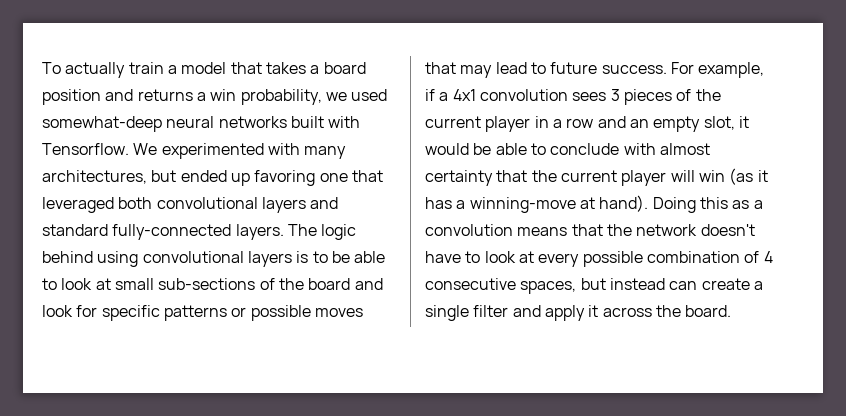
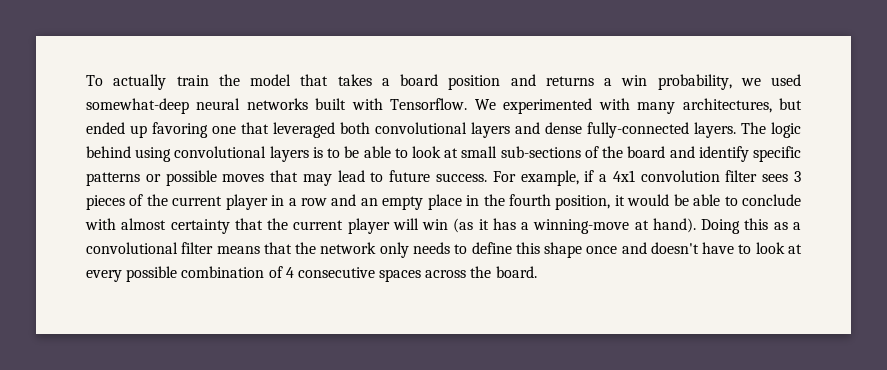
- To actually train a model that takes a board position and returns a win probability, we used somewhat-deep neural networks built with Tensorflow.
+ To actually train the model that takes a board position and returns a win probability, we used somewhat-deep neural networks built with Tensorflow.
- We experimented with many architectures, but ended up favoring one that leveraged both convolutional layers and standard fully-connected layers.
+ We experimented with many architectures, but ended up favoring one that leveraged both convolutional layers and dense fully-connected layers.
- The logic behind using convolutional layers is to be able to look at small sub-sections of the board and look for specific patterns or possible moves that may lead to future success.
+ The logic behind using convolutional layers is to be able to look at small sub-sections of the board and identify specific patterns or possible moves that may lead to future success.
- For example, if a 4x1 convolution sees 3 pieces of the current player in a row and an empty slot, it would be able to conclude with almost certainty that the current player will win (as it has a winning-move at hand).
+ For example, if a 4x1 convolution filter sees 3 pieces of the current player in a row and an empty place in the fourth position, it would be able to conclude with almost certainty that the current player will win (as it has a winning-move at hand).
- Doing this as a convolution means that the network doesn't have to look at every possible combination of 4 consecutive spaces, but instead can create a single filter and apply it across the board.
+ Doing this as a convolutional filter means that the network only needs to define this shape once and doesn't have to look at every possible combination of 4 consecutive spaces across the board.

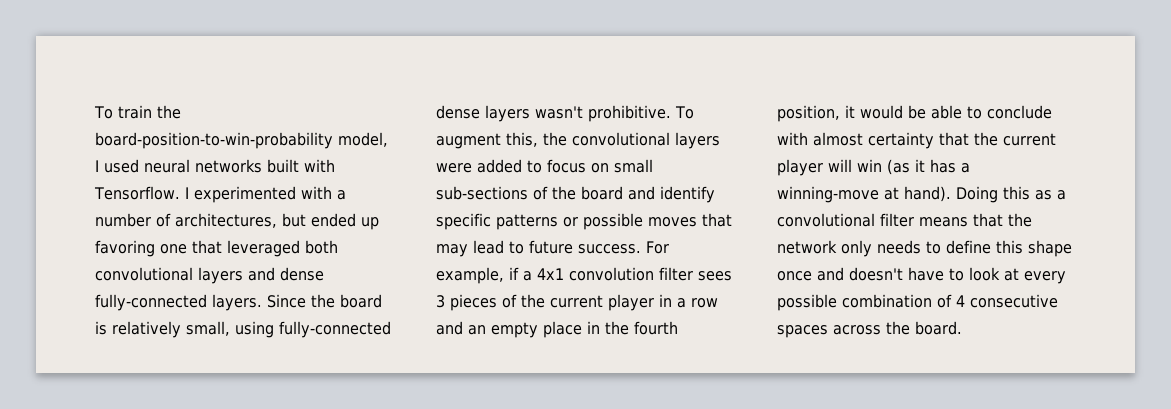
- To actually train the model that takes a board position and returns a win probability, we used somewhat-deep neural networks built with Tensorflow.
+ To train the board-position-to-win-probability model, I used neural networks built with Tensorflow.
- We experimented with many architectures, but ended up favoring one that leveraged both convolutional layers and dense fully-connected layers.
+ I experimented with a number of architectures, but ended up favoring one that leveraged both convolutional layers and dense fully-connected layers.
- The logic behind using convolutional layers is to be able to look at small sub-sections of the board and identify specific patterns or possible moves that may lead to future success.
+ Since the board is relatively small, using fully-connected dense layers wasn't prohibitive. To augment this, the convolutional layers were added to focus on small sub-sections of the board and identify specific patterns or possible moves that may lead to future success.

